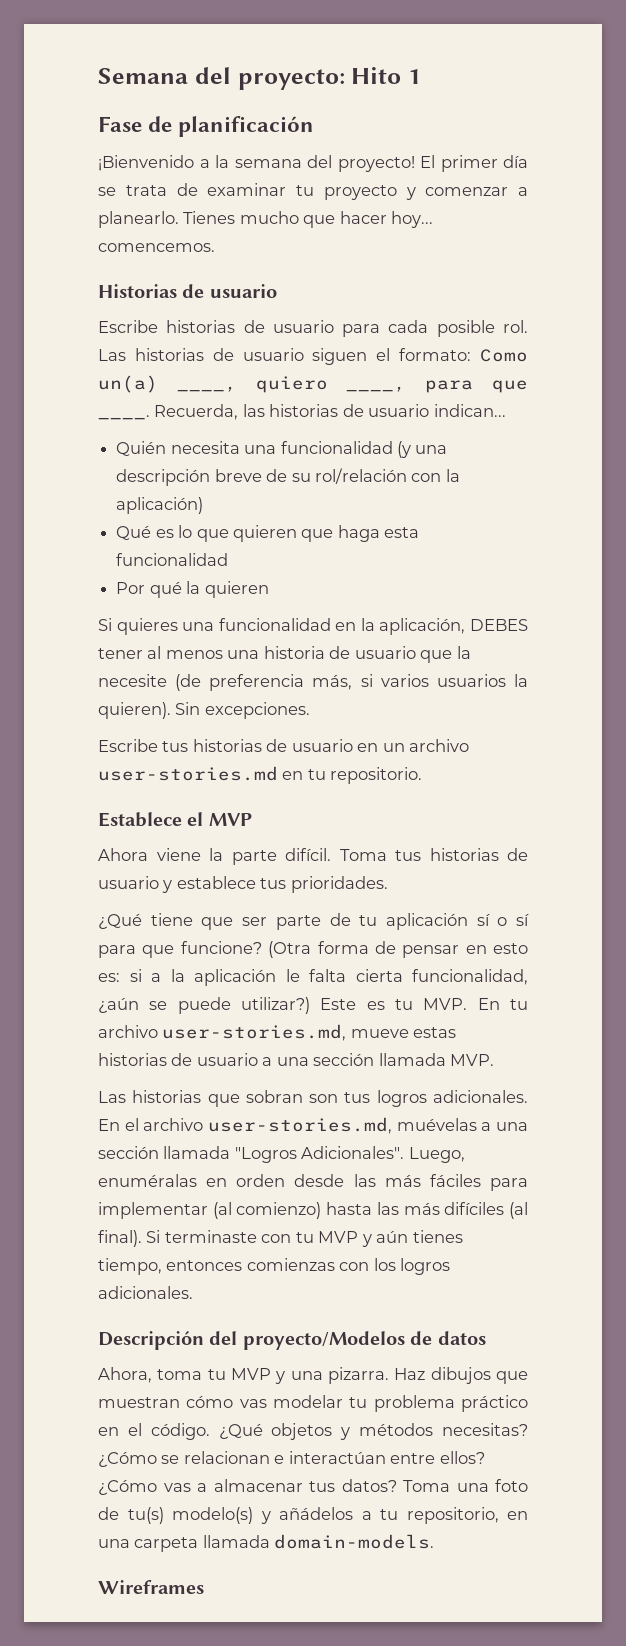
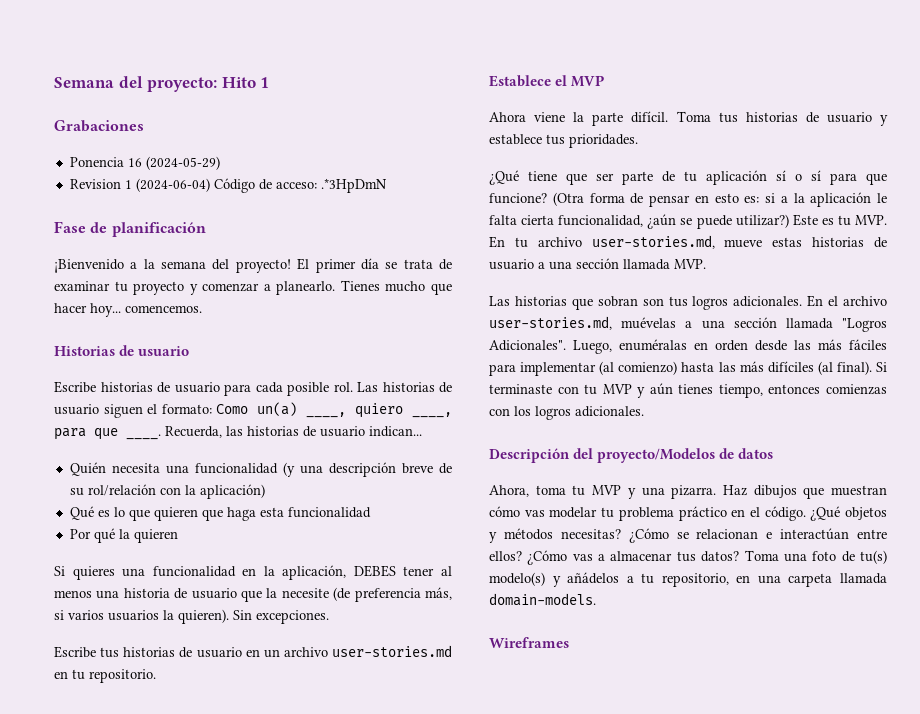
+ Grabaciones
+ Ponencia 16 (2024-05-29)
+ Revision 1 (2024-06-04) Código de acceso: .*3HpDmN

